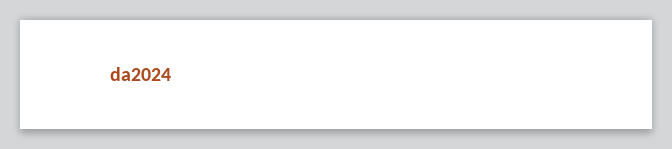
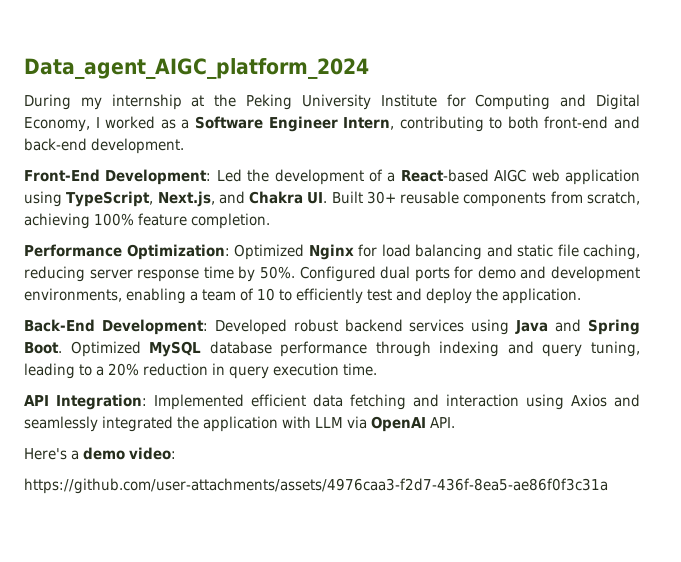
- da2024
+ Data_agent_AIGC_platform_2024
+ During my internship at the Peking University Institute for Computing and Digital Economy, I worked as a Software Engineer Intern, contributing to both front-end and back-end development.
+ Front-End Development: Led the development of a React-based AIGC web application using TypeScript, Next.js, and Chakra UI. Built 30+ reusable components from scratch, achieving 100% feature completion.
+ Performance Optimization: Optimized Nginx for load balancing and static file caching, reducing server response time by 50%. Configured dual ports for demo and development environments, enabling a team of 10 to efficiently test and deploy the application.
+ Back-End Development: Developed robust backend services using Java and Spring Boot. Optimized MySQL database performance through indexing and query tuning, leading to a 20% reduction in query execution time.
+ API Integration: Implemented efficient data fetching and interaction using Axios and seamlessly integrated the application with LLM via OpenAI API.
+ Here's a demo video:
+ https://github.com/user-attachments/assets/4976caa3-f2d7-436f-8ea5-ae86f0f3c31a

